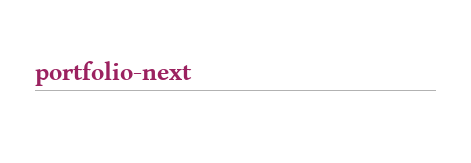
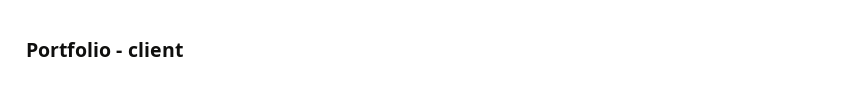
- portfolio-next
+ Portfolio - client

